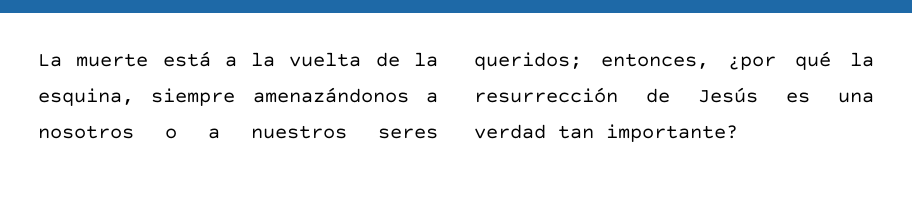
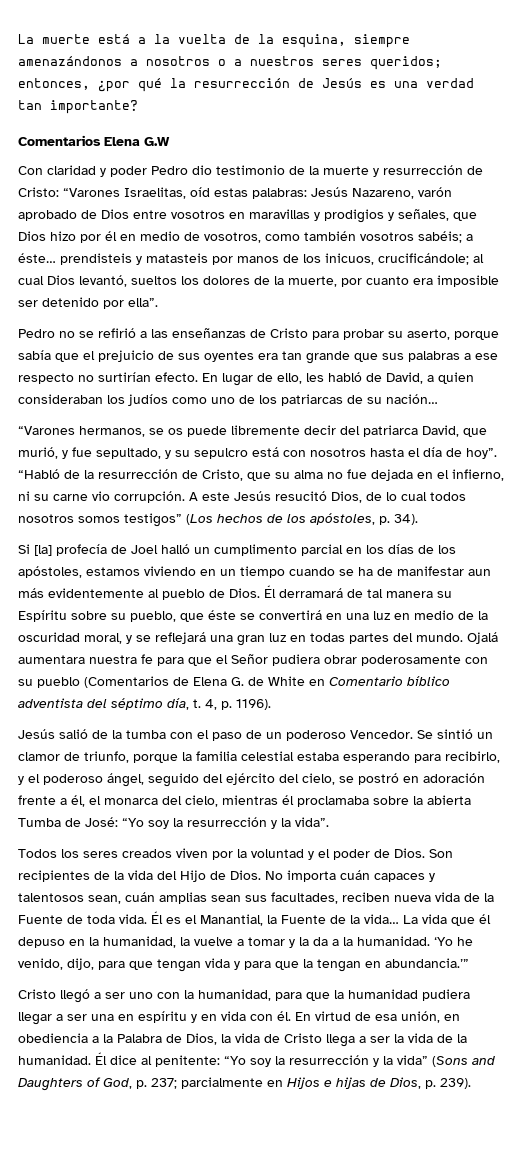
+ Comentarios Elena G.W
+ Con claridad y poder Pedro dio testimonio de la muerte y resurrección de Cristo: “Varones Israelitas, oíd estas palabras: Jesús Nazareno, varón aprobado de Dios entre vosotros en maravillas y prodigios y señales, que Dios hizo por él en medio de vosotros, como también vosotros sabéis; a éste… prendisteis y matasteis por manos de los inicuos, crucificándole; al cual Dios levantó, sueltos los dolores de la muerte, por cuanto era imposible ser detenido por ella”.
+ Pedro no se refirió a las enseñanzas de Cristo para probar su aserto, porque sabía que el prejuicio de sus oyentes era tan grande que sus palabras a ese respecto no surtirían efecto. En lugar de ello, les habló de David, a quien consideraban los judíos como uno de los patriarcas de su nación…
+ “Varones hermanos, se os puede libremente decir del patriarca David, que murió, y fue sepultado, y su sepulcro está con nosotros hasta el día de hoy”. “Habló de la resurrección de Cristo, que su alma no fue dejada en el infierno, ni su carne vio corrupción. A este Jesús resucitó Dios, de lo cual todos nosotros somos testigos” (Los hechos de los apóstoles, p. 34).
+ Si [la] profecía de Joel halló un cumplimento parcial en los días de los apóstoles, estamos viviendo en un tiempo cuando se ha de manifestar aun más evidentemente al pueblo de Dios. Él derramará de tal manera su Espíritu sobre su pueblo, que éste se convertirá en una luz en medio de la oscuridad moral, y se reflejará una gran luz en todas partes del mundo. Ojalá aumentara nuestra fe para que el Señor pudiera obrar poderosamente con su pueblo (Comentarios de Elena G. de White en Comentario bíblico adventista del séptimo día, t. 4, p. 1196).
+ Jesús salió de la tumba con el paso de un poderoso Vencedor. Se sintió un clamor de triunfo, porque la familia celestial estaba esperando para recibirlo, y el poderoso ángel, seguido del ejército del cielo, se postró en adoración frente a él, el monarca del cielo, mientras él proclamaba sobre la abierta Tumba de José: “Yo soy la resurrección y la vida”.
+ Todos los seres creados viven por la voluntad y el poder de Dios. Son recipientes de la vida del Hijo de Dios. No importa cuán capaces y talentosos sean, cuán amplias sean sus facultades, reciben nueva vida de la Fuente de toda vida. Él es el Manantial, la Fuente de la vida… La vida que él depuso en la humanidad, la vuelve a tomar y la da a la humanidad. ‘Yo he venido, dijo, para que tengan vida y para que la tengan en abundancia.’”
+ Cristo llegó a ser uno con la humanidad, para que la humanidad pudiera llegar a ser una en espíritu y en vida con él. En virtud de esa unión, en obediencia a la Palabra de Dios, la vida de Cristo llega a ser la vida de la humanidad. Él dice al penitente: “Yo soy la resurrección y la vida” (Sons and Daughters of God, p. 237; parcialmente en Hijos e hijas de Dios, p. 239).

